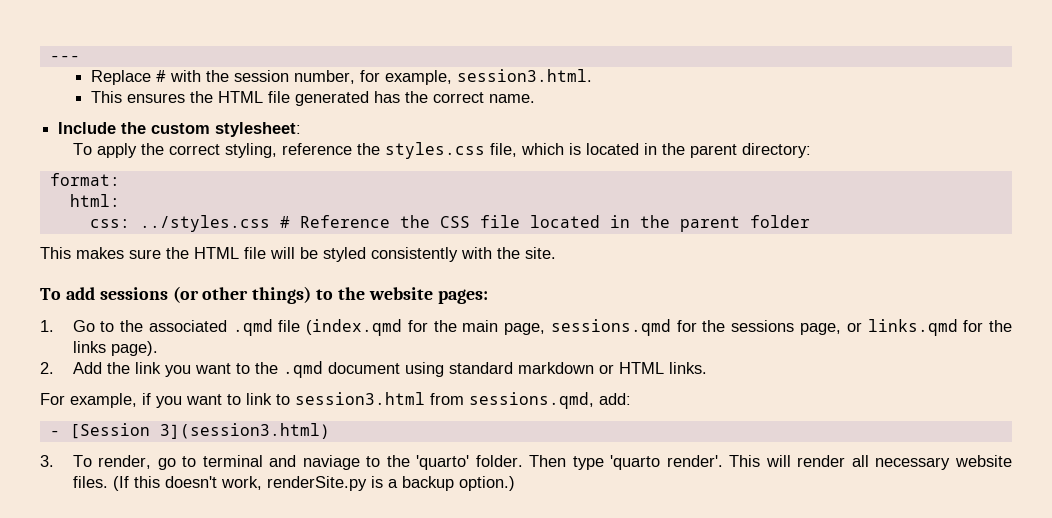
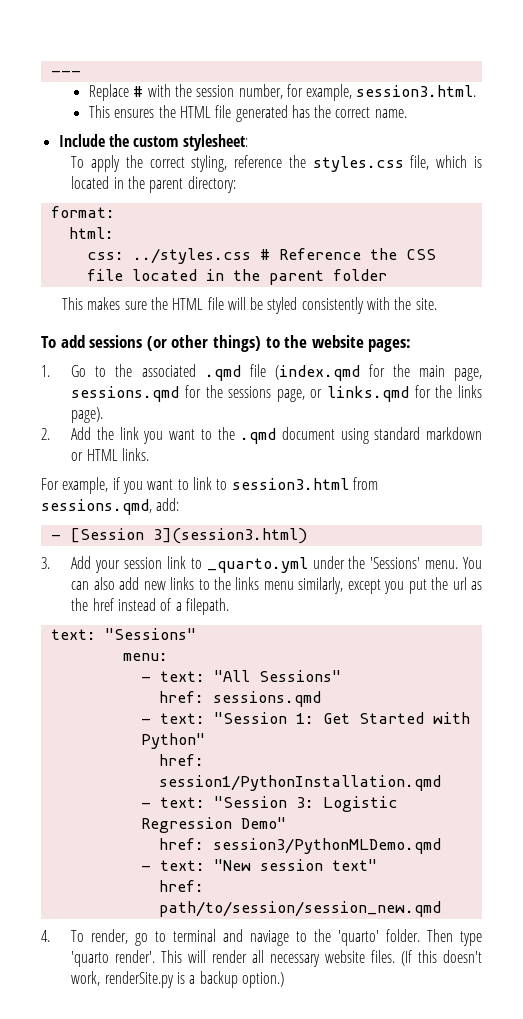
- 3. To render, go to terminal and naviage to the 'quarto' folder.
+ 3. Add your session link to _quarto.yml under the 'Sessions' menu. You can also add new links to the links menu similarly, except you put the url as the href instead of a filepath.
+ text: "Sessions"
+ menu:
+ - text: "All Sessions"
+ href: sessions.qmd
+ - text: "Session 1: Get Started with Python"
+ href: session1/PythonInstallation.qmd
+ - text: "Session 3: Logistic Regression Demo"
+ href: session3/PythonMLDemo.qmd
+ - text: "New session text"
+ href: path/to/session/session_new.qmd
+ 4. To render, go to terminal and naviage to the 'quarto' folder.

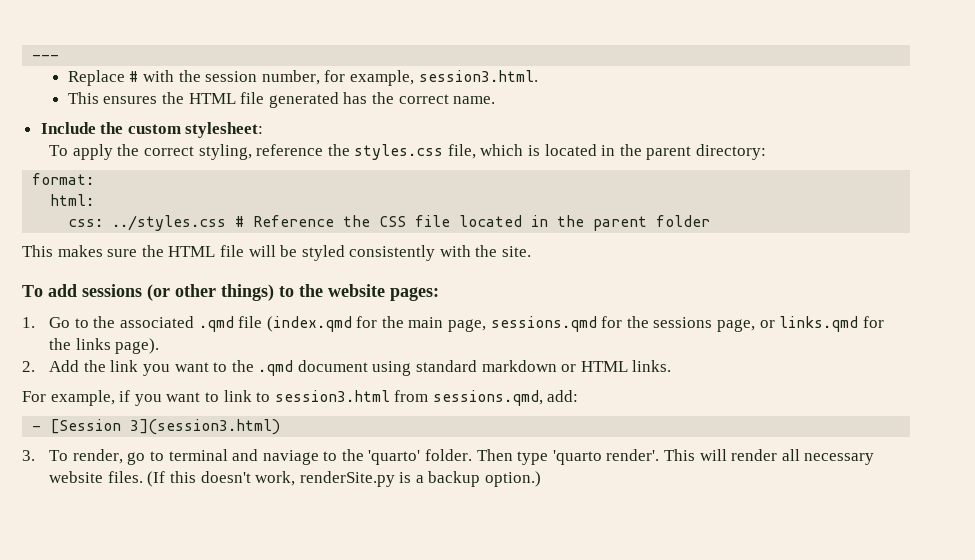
- 3. Add your session link to _quarto.yml under the 'Sessions' menu. You can also add new links to the links menu similarly, except you put the url as the href instead of a filepath.
- text: "Sessions"
- menu:
- - text: "All Sessions"
- href: sessions.qmd
- - text: "Session 1: Get Started with Python"
- href: session1/PythonInstallation.qmd
- - text: "Session 3: Logistic Regression Demo"
- href: session3/PythonMLDemo.qmd
- - text: "New session text"
- href: path/to/session/session_new.qmd
- 4. To render, go to terminal and naviage to the 'quarto' folder.
+ 3. To render, go to terminal and naviage to the 'quarto' folder.

